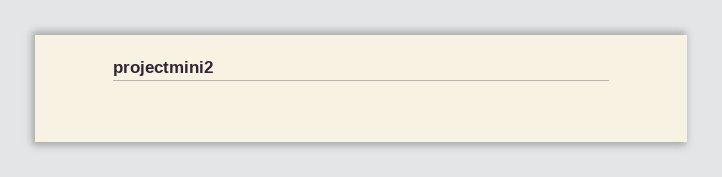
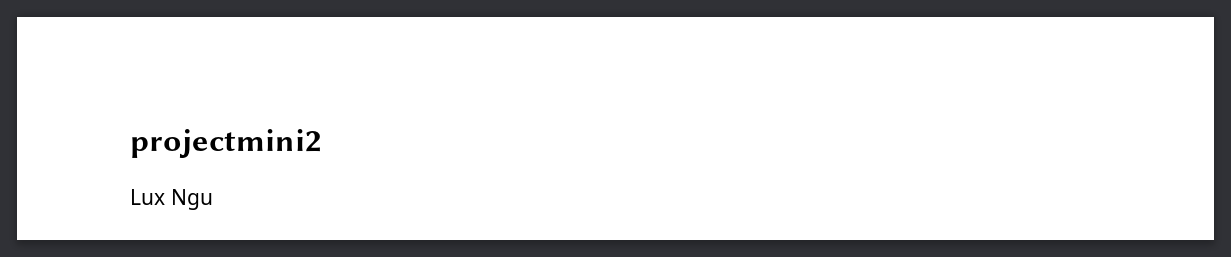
+ Lux Ngu

